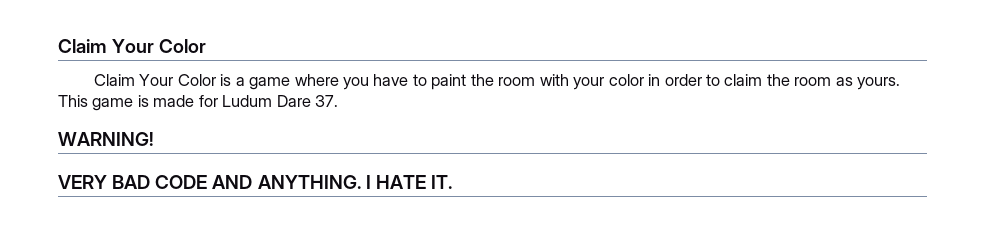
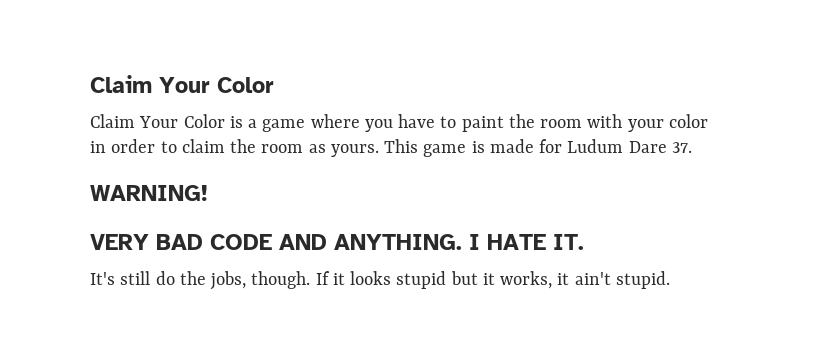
+ It's still do the jobs, though. If it looks stupid but it works, it ain't stupid.

